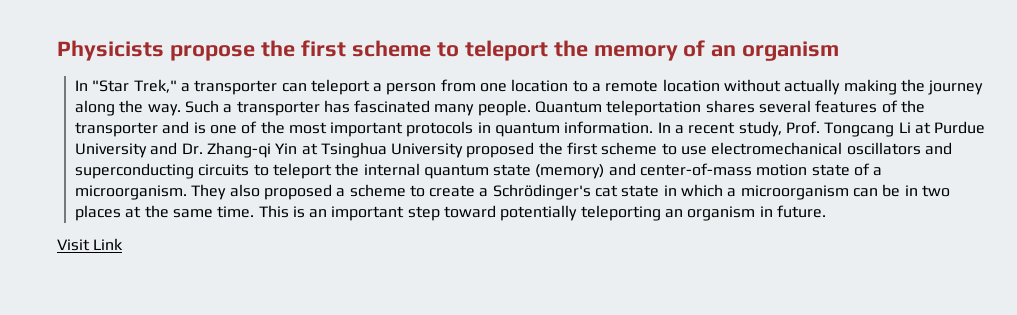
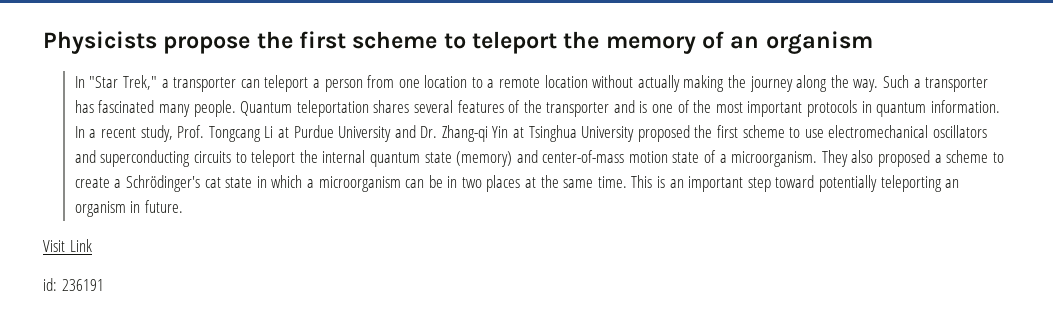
+ id: 236191

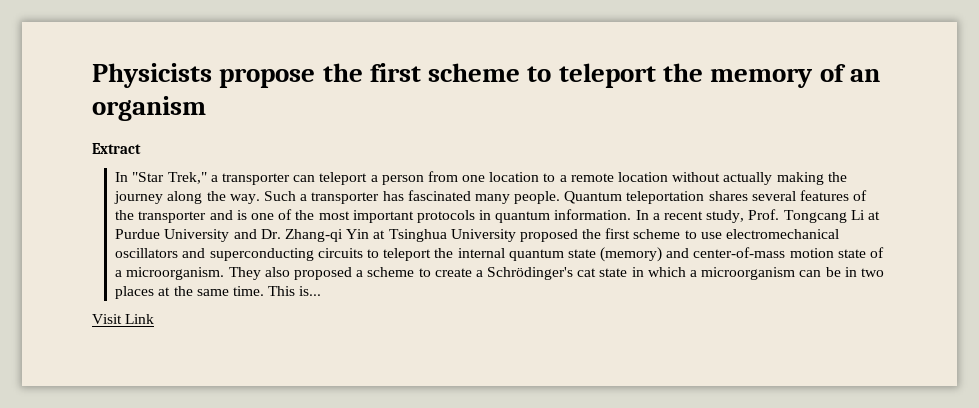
+ Extract
- This is an important step toward potentially teleporting an organism in future.
+ This is...
- id: 236191

